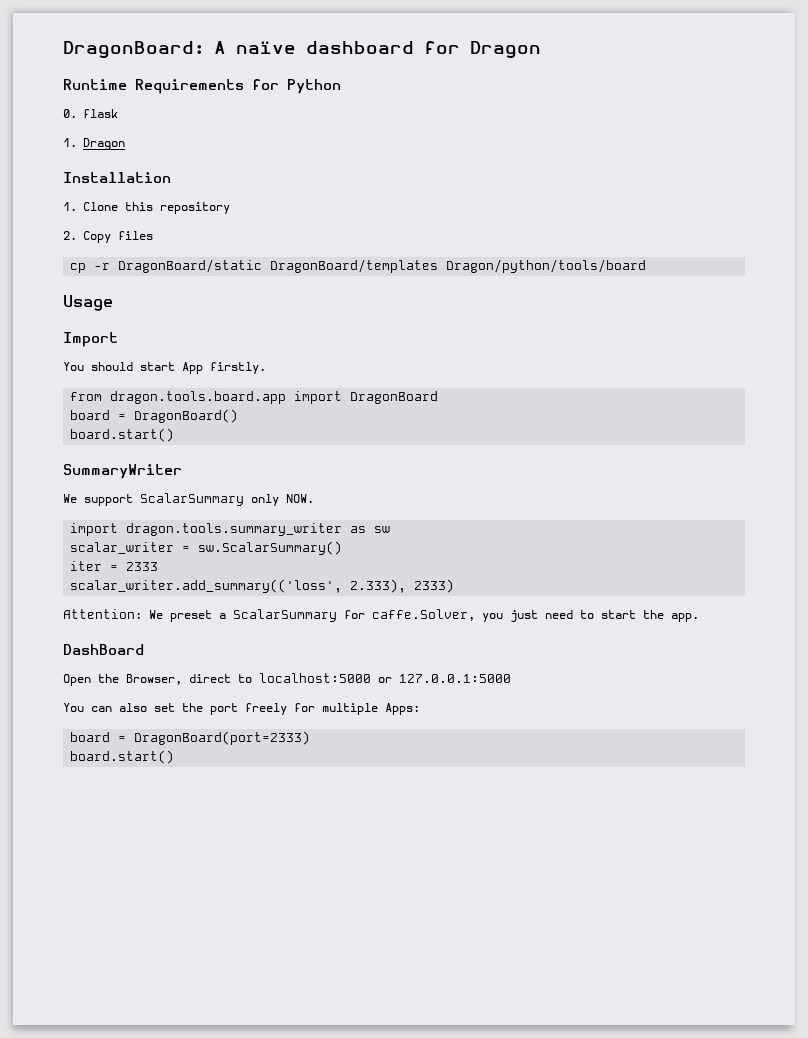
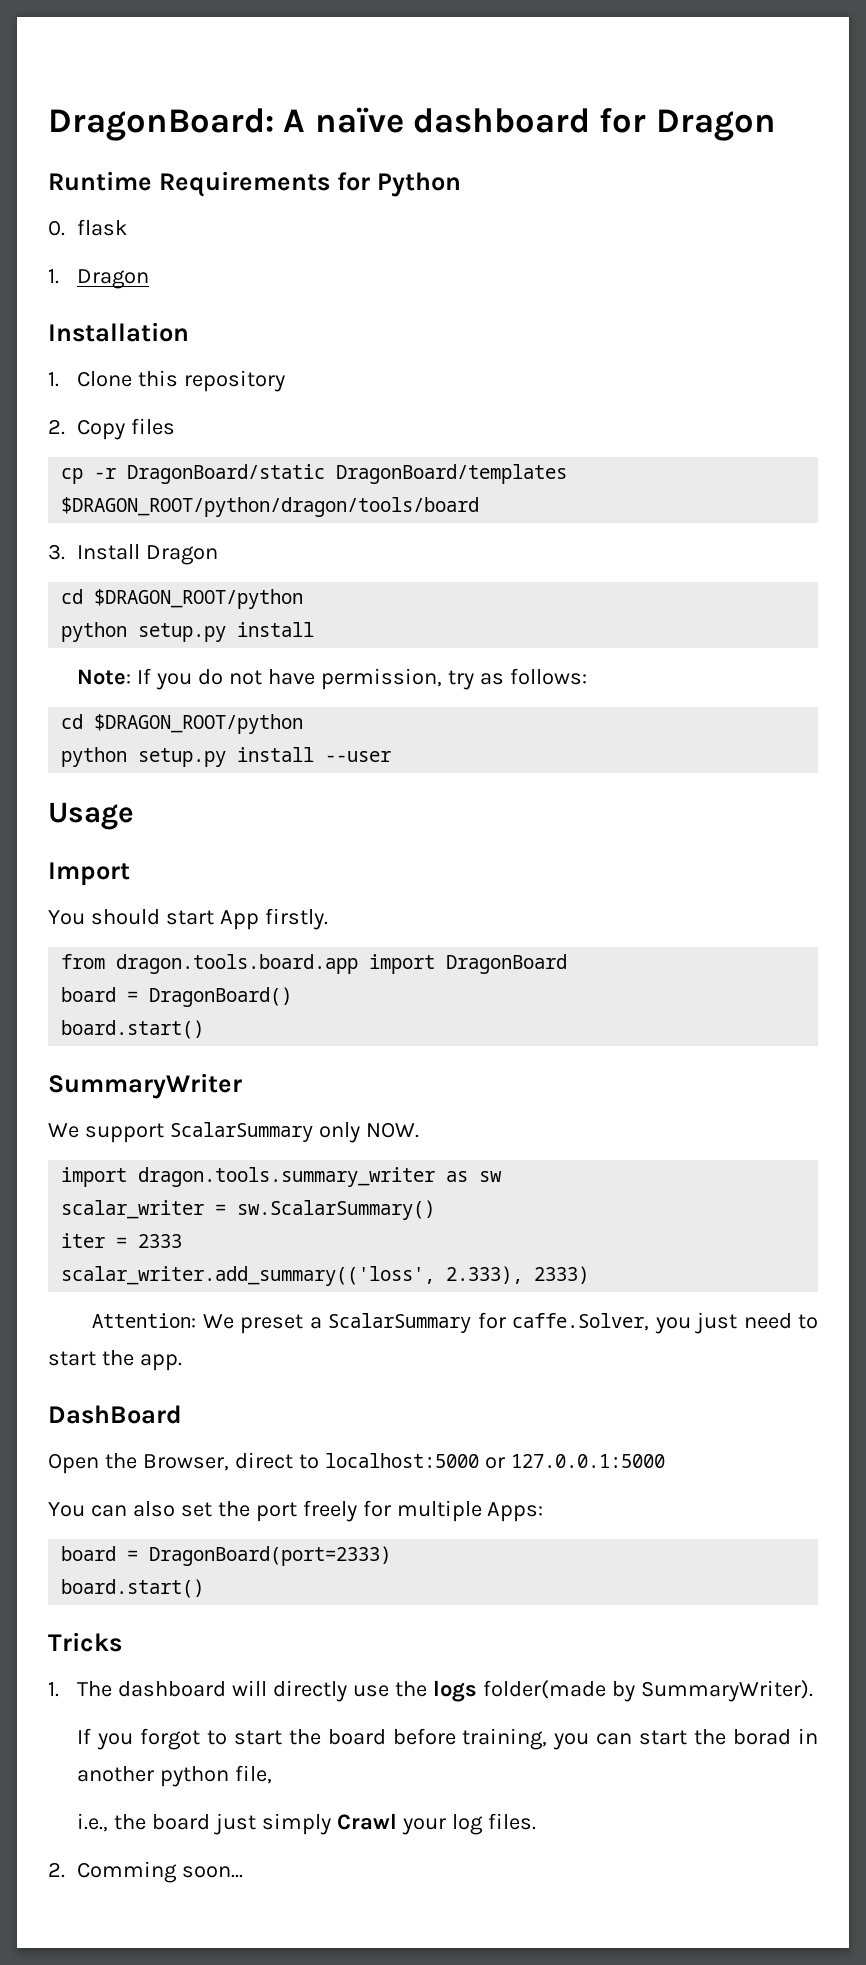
- cp -r DragonBoard/static DragonBoard/templates Dragon/python/tools/board
+ cp -r DragonBoard/static DragonBoard/templates $DRAGON_ROOT/python/dragon/tools/board
+ 3. Install Dragon
+ cd $DRAGON_ROOT/python
+ python setup.py install
+ Note: If you do not have permission, try as follows:
+ cd $DRAGON_ROOT/python
+ python setup.py install --user
+ Tricks
+ 1. The dashboard will directly use the logs folder(made by SummaryWriter).
+ If you forgot to start the board before training, you can start the borad in another python file,
+ i.e., the board just simply Crawl your log files.
+ 2. Comming soon...

